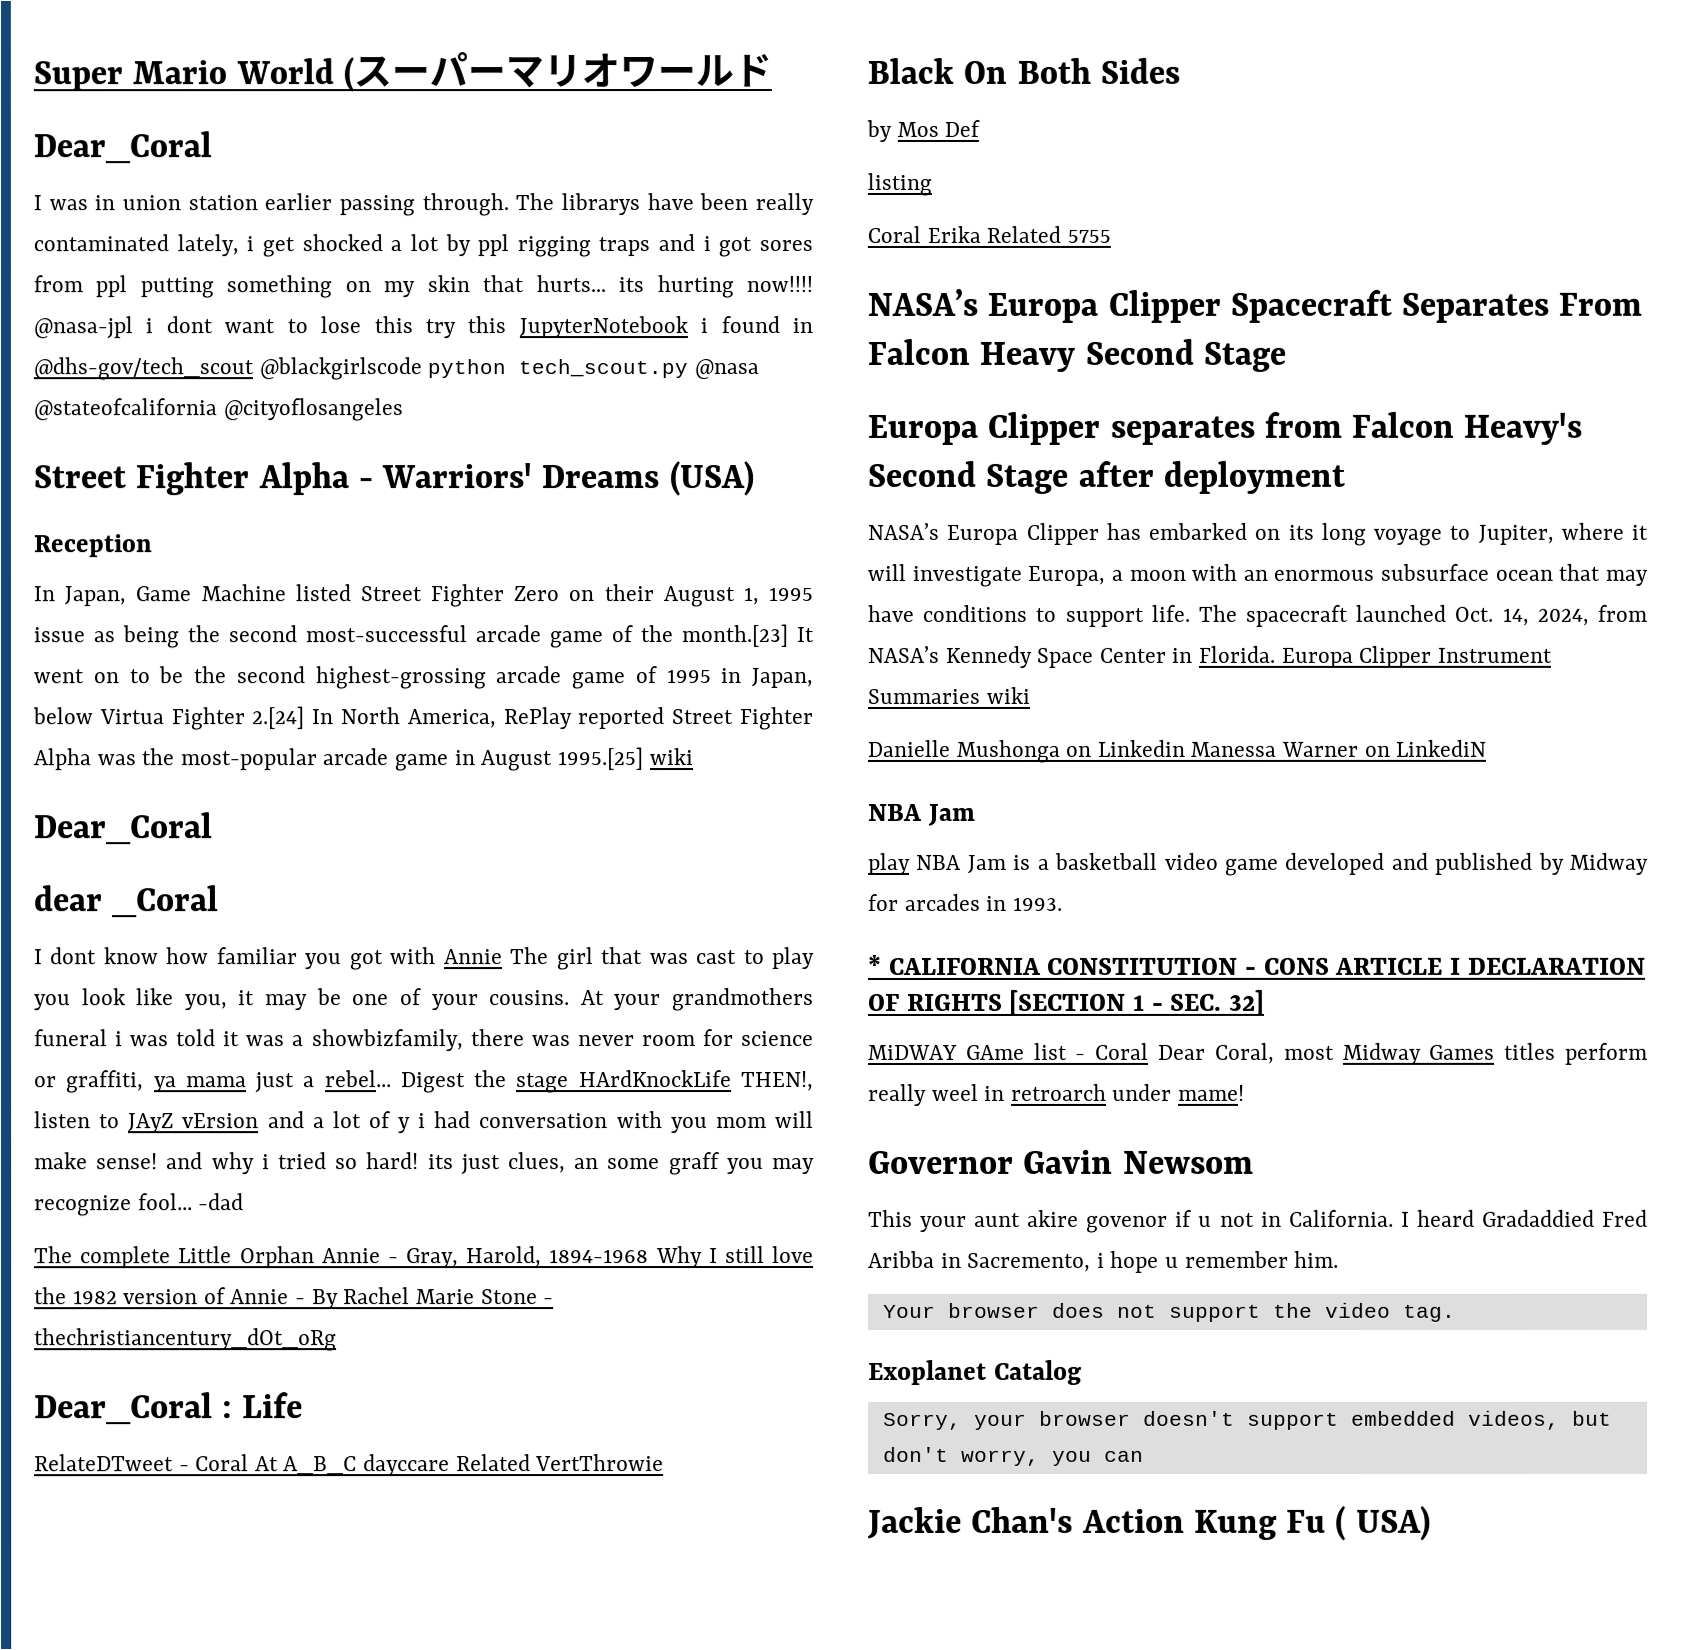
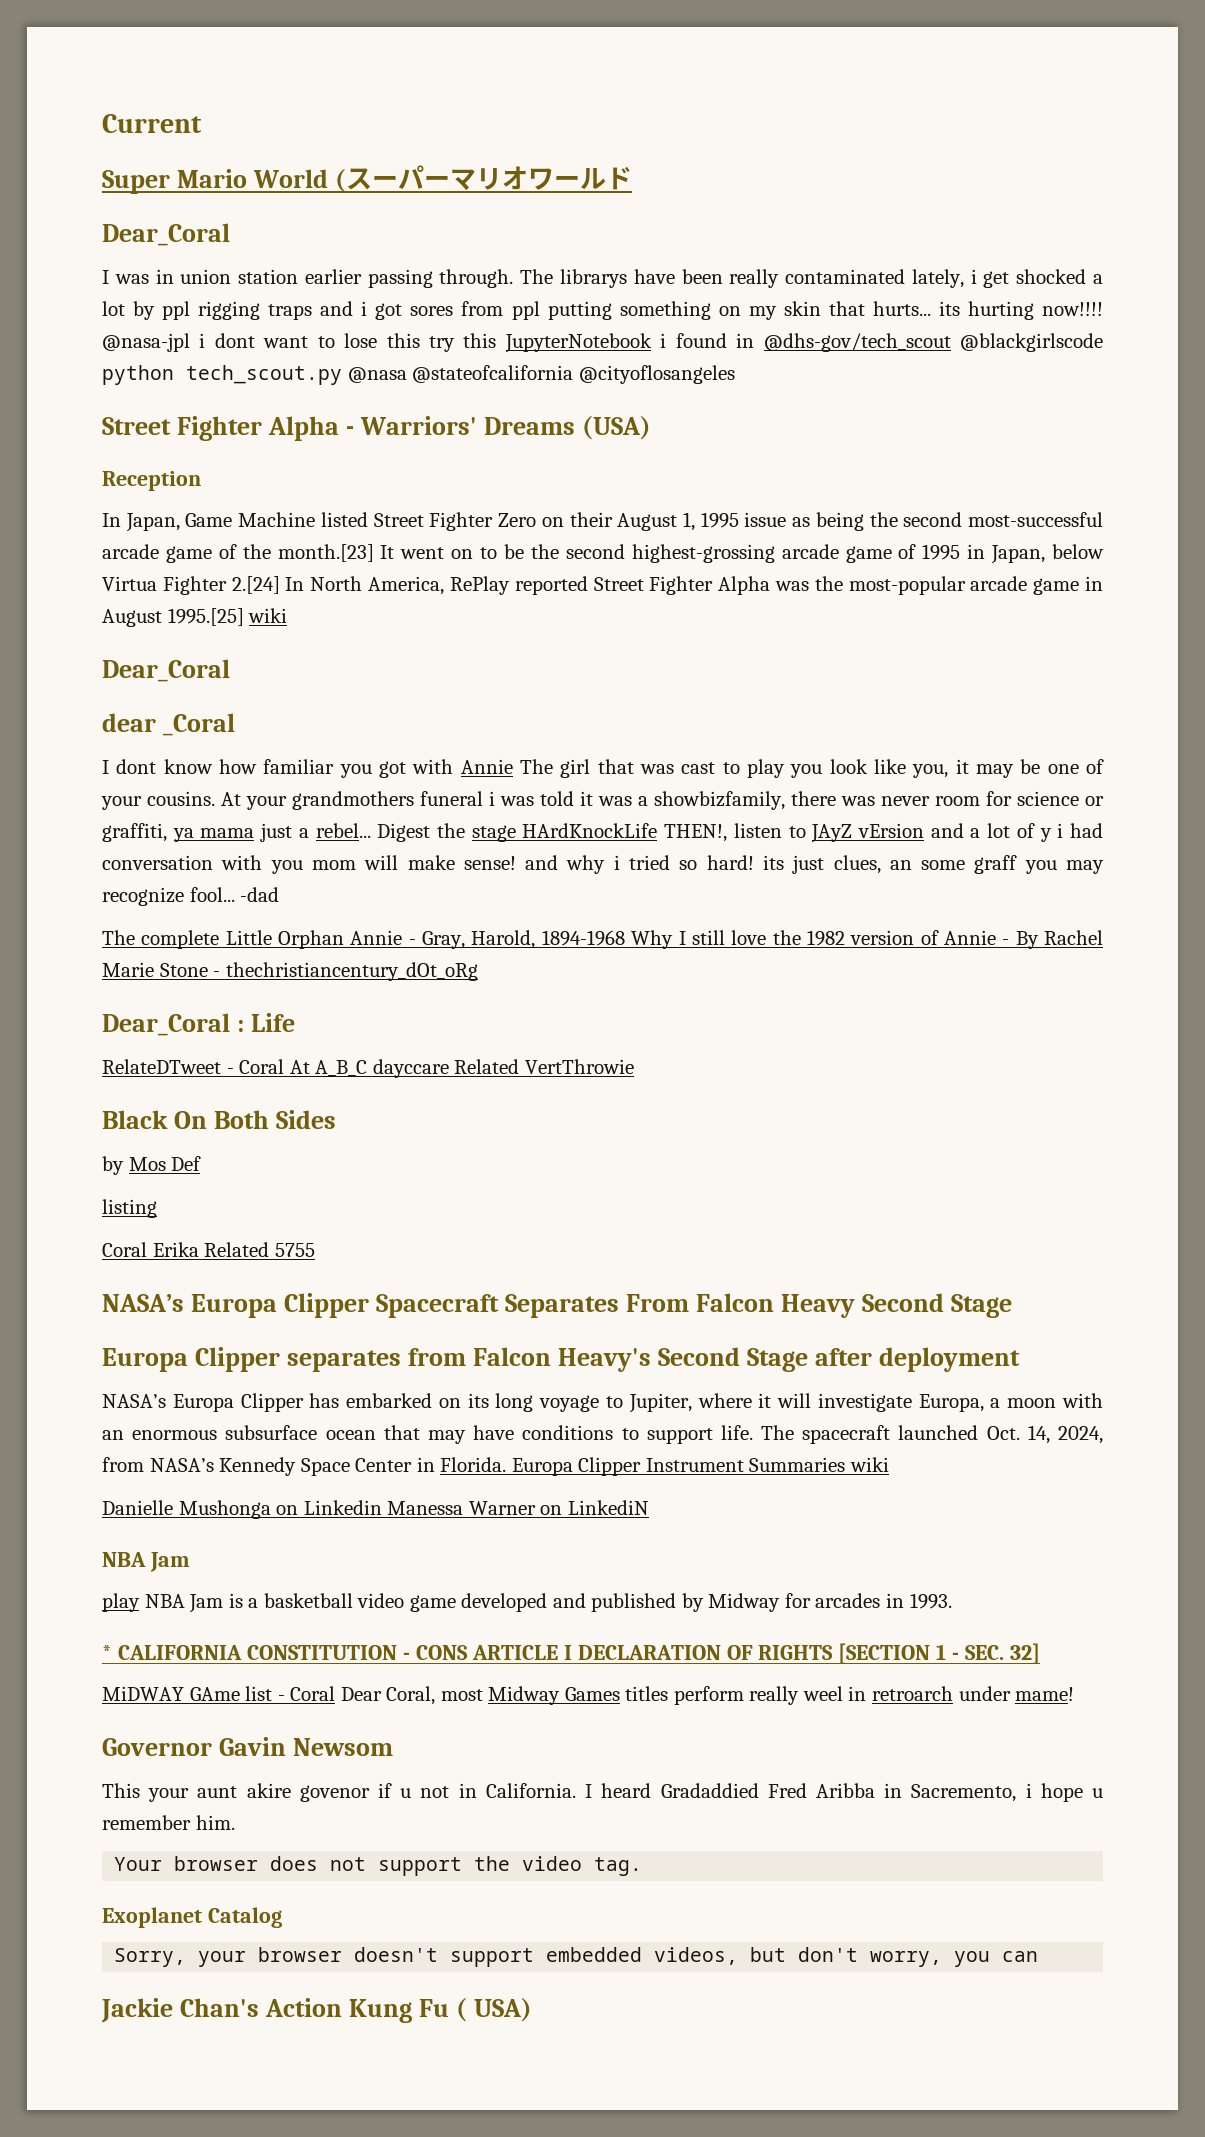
+ Current

